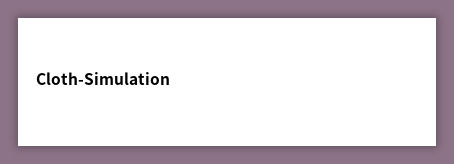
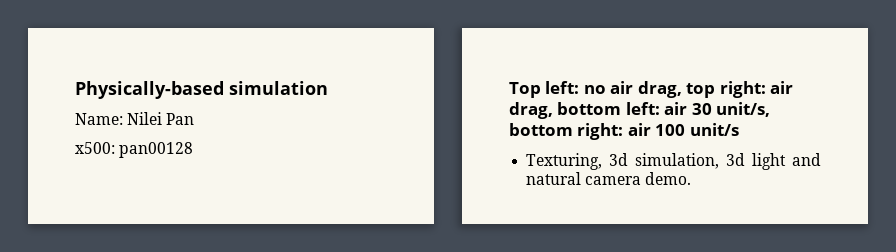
- Cloth-Simulation
+ Physically-based simulation
+ Name: Nilei Pan
+ x500: pan00128
+ Top left: no air drag, top right: air drag, bottom left: air 30 unit/s, bottom right: air 100 unit/s
+ Texturing, 3d simulation, 3d light and natural camera demo.

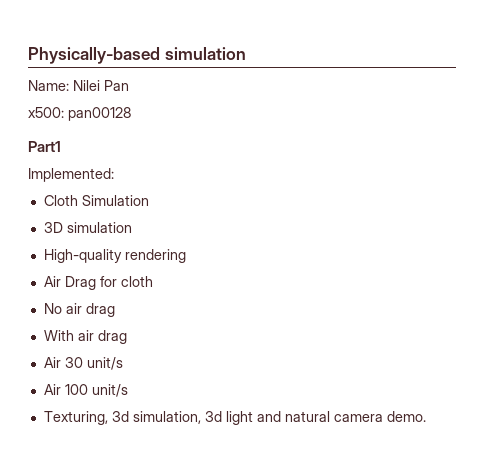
- Top left: no air drag, top right: air drag, bottom left: air 30 unit/s, bottom right: air 100 unit/s
+ Part1
+ Implemented:
+ Cloth Simulation
+ 3D simulation
+ High-quality rendering
+ Air Drag for cloth
+ No air drag
+ With air drag
+ Air 30 unit/s
+ Air 100 unit/s

